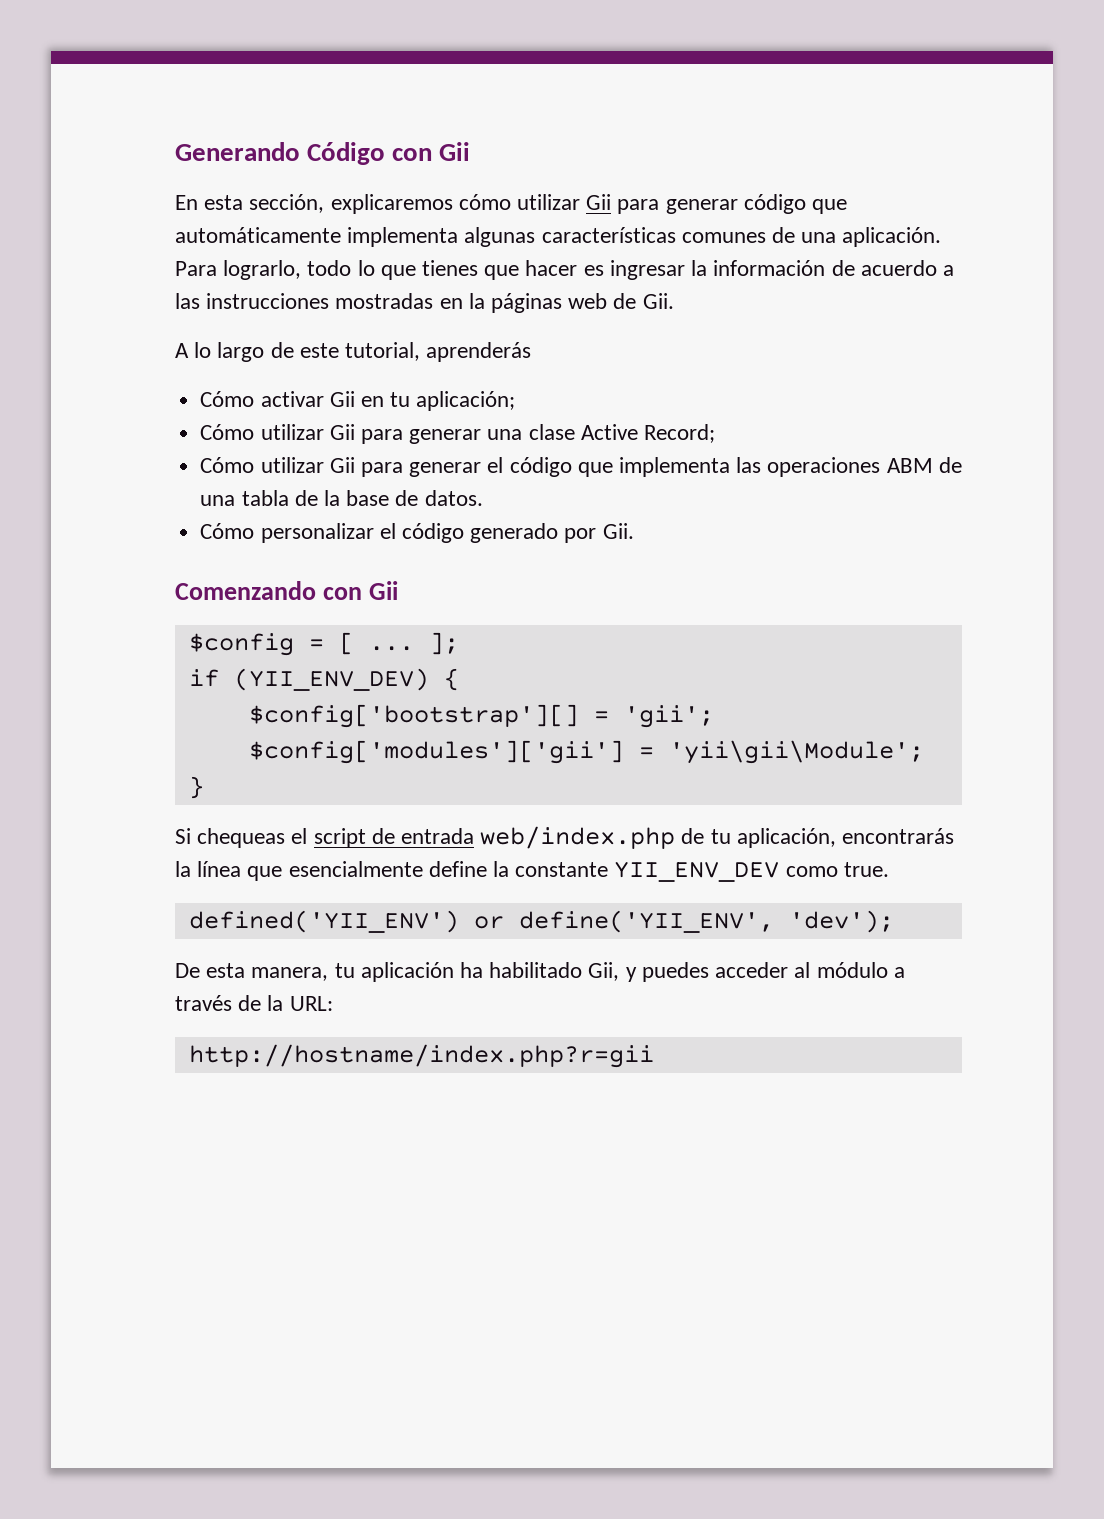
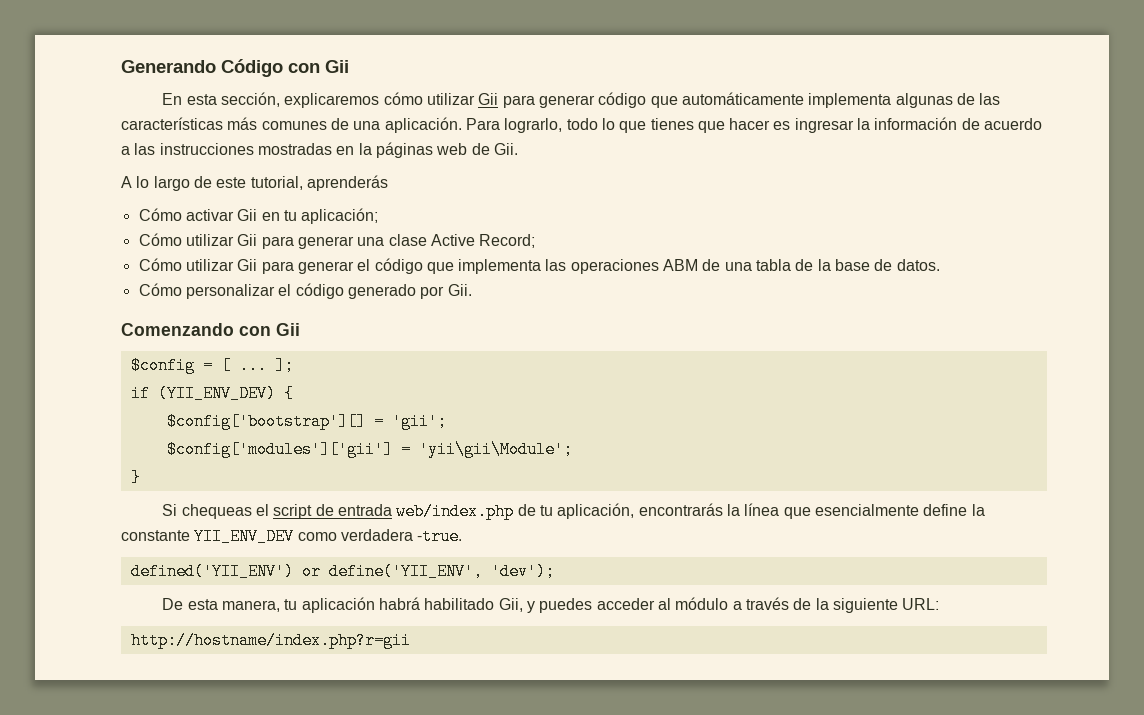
- En esta sección, explicaremos cómo utilizar Gii para generar código que automáticamente implementa algunas características comunes de una aplicación.
+ En esta sección, explicaremos cómo utilizar Gii para generar código que automáticamente implementa algunas de las características más comunes de una aplicación.
- Si chequeas el script de entrada web/index.php de tu aplicación, encontrarás la línea que esencialmente define la constante YII_ENV_DEV como true.
+ Si chequeas el script de entrada web/index.php de tu aplicación, encontrarás la línea que esencialmente define la constante YII_ENV_DEV como verdadera -true.
- De esta manera, tu aplicación ha habilitado Gii, y puedes acceder al módulo a través de la URL:
+ De esta manera, tu aplicación habrá habilitado Gii, y puedes acceder al módulo a través de la siguiente URL:

